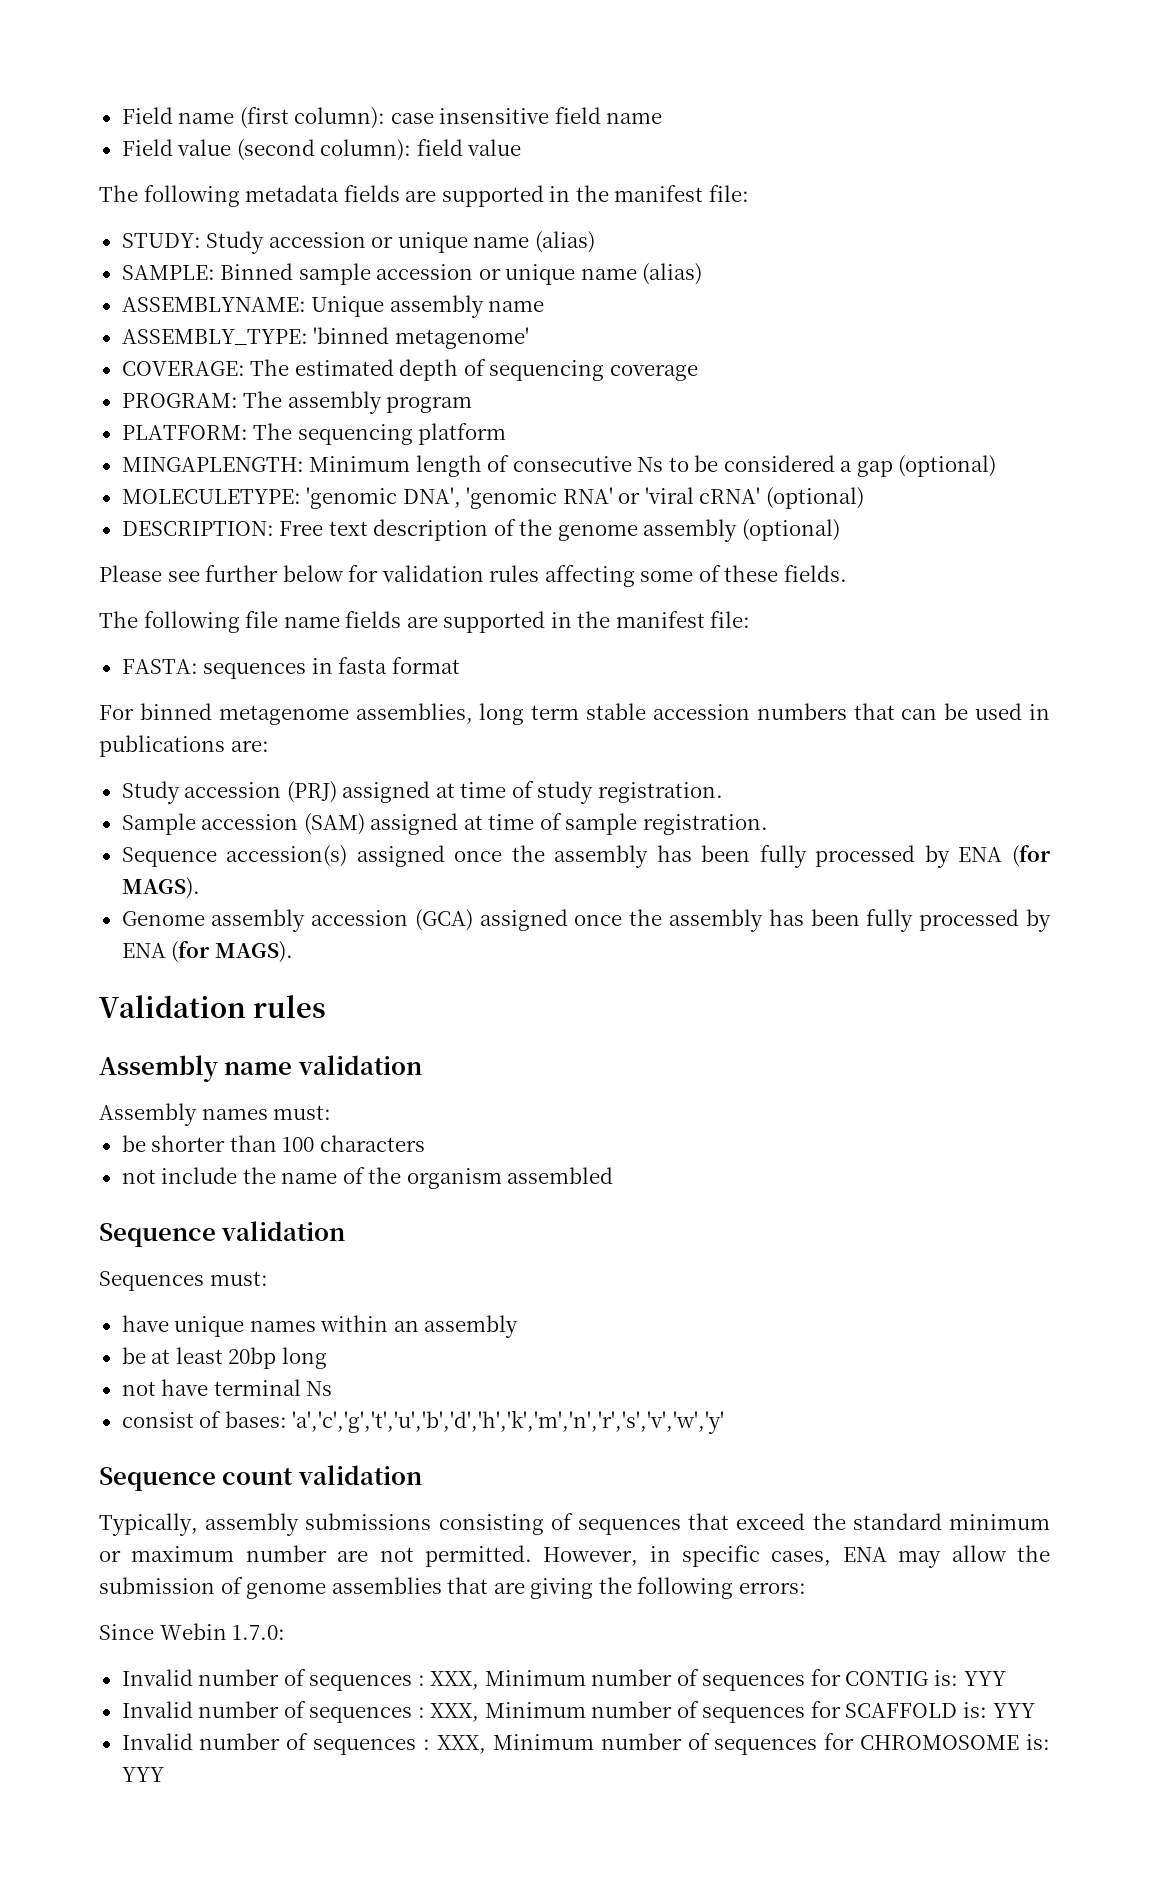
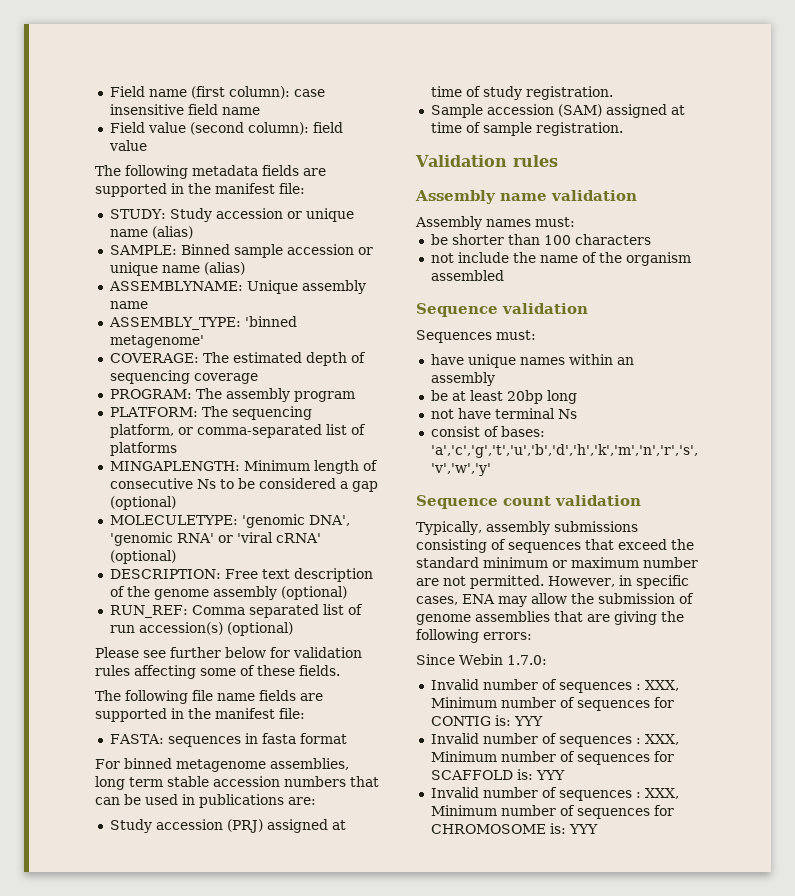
- PLATFORM: The sequencing platform
+ PLATFORM: The sequencing platform, or comma-separated list of platforms
+ RUN_REF: Comma separated list of run accession(s) (optional)
- Sequence accession(s) assigned once the assembly has been fully processed by ENA (for MAGS).
- Genome assembly accession (GCA) assigned once the assembly has been fully processed by ENA (for MAGS).

